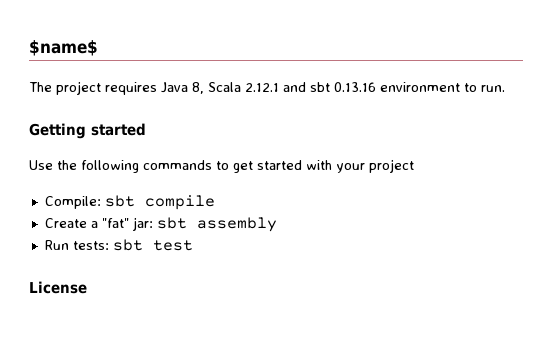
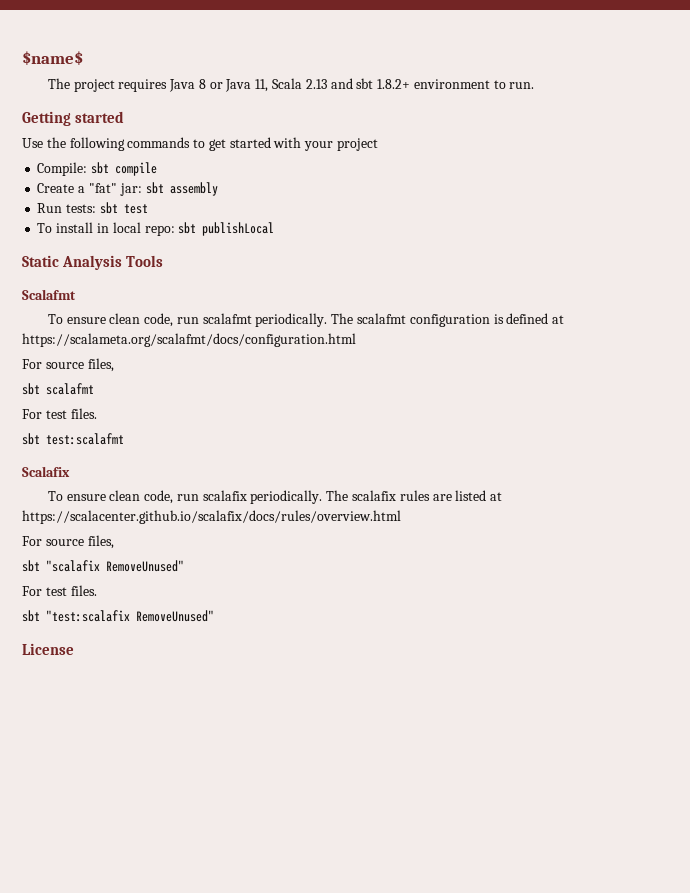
- The project requires Java 8, Scala 2.12.1 and sbt 0.13.16 environment to run.
+ The project requires Java 8 or Java 11, Scala 2.13 and sbt 1.8.2+ environment to run.
+ To install in local repo: sbt publishLocal
+ Static Analysis Tools
+ Scalafmt
+ To ensure clean code, run scalafmt periodically. The scalafmt configuration is defined at https://scalameta.org/scalafmt/docs/configuration.html
+ For source files,
+ sbt scalafmt
+ For test files.
+ sbt test:scalafmt
+ Scalafix
+ To ensure clean code, run scalafix periodically. The scalafix rules are listed at https://scalacenter.github.io/scalafix/docs/rules/overview.html
+ For source files,
+ sbt "scalafix RemoveUnused"
+ For test files.
+ sbt "test:scalafix RemoveUnused"

